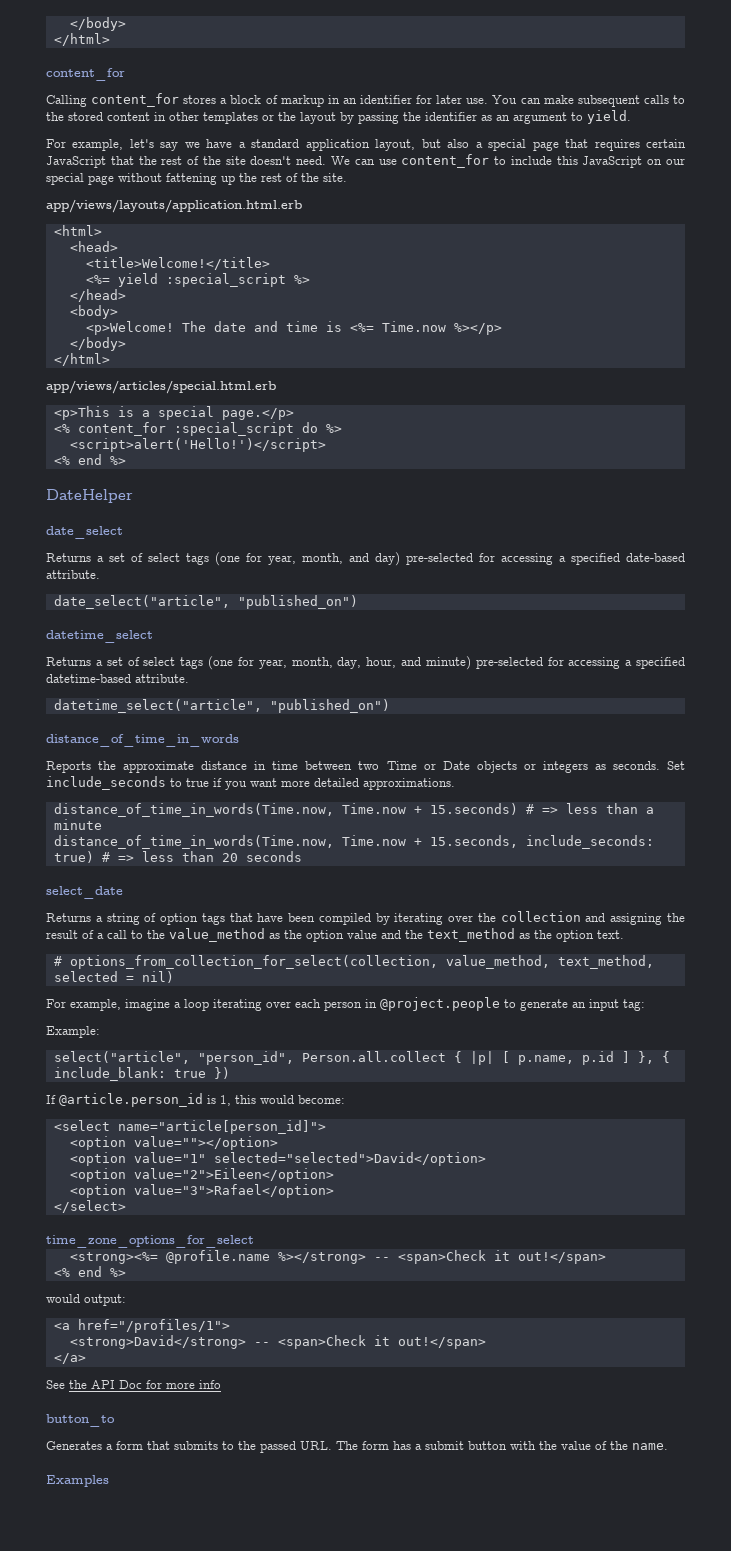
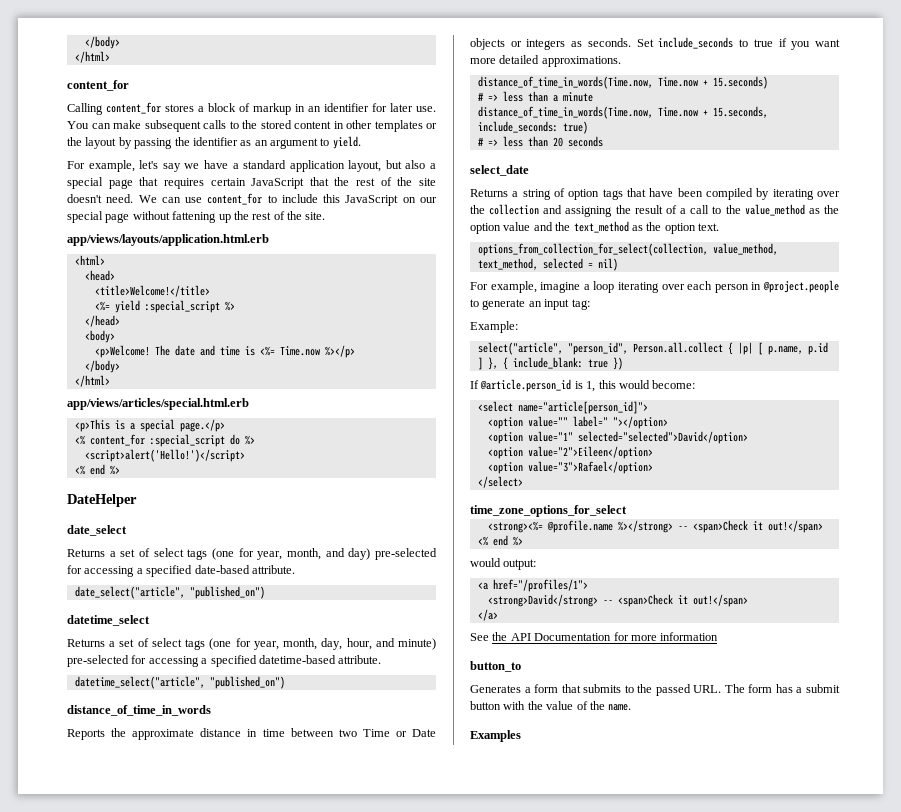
- distance_of_time_in_words(Time.now, Time.now + 15.seconds) # => less than a minute
+ distance_of_time_in_words(Time.now, Time.now + 15.seconds)
+ # => less than a minute
- distance_of_time_in_words(Time.now, Time.now + 15.seconds, include_seconds: true) # => less than 20 seconds
+ distance_of_time_in_words(Time.now, Time.now + 15.seconds, include_seconds: true)
+ # => less than 20 seconds
- # options_from_collection_for_select(collection, value_method, text_method, selected = nil)
+ options_from_collection_for_select(collection, value_method, text_method, selected = nil)
- <option value=""></option>
+ <option value="" label=" "></option>
- See the API Doc for more info
+ See the API Documentation for more information

